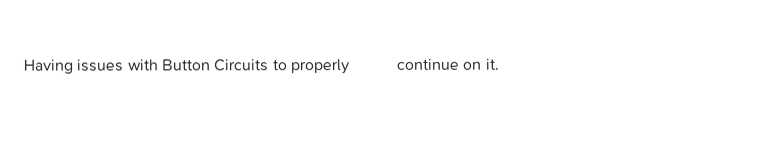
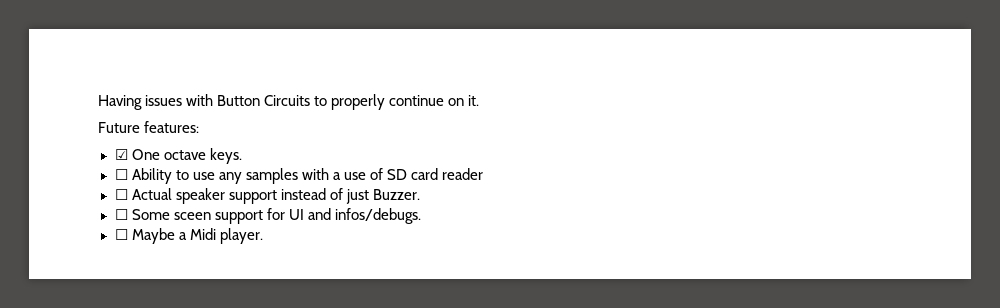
+ Future features:
+ ☑ One octave keys.
+ ☐ Ability to use any samples with a use of SD card reader
+ ☐ Actual speaker support instead of just Buzzer.
+ ☐ Some sceen support for UI and infos/debugs.
+ ☐ Maybe a Midi player.

